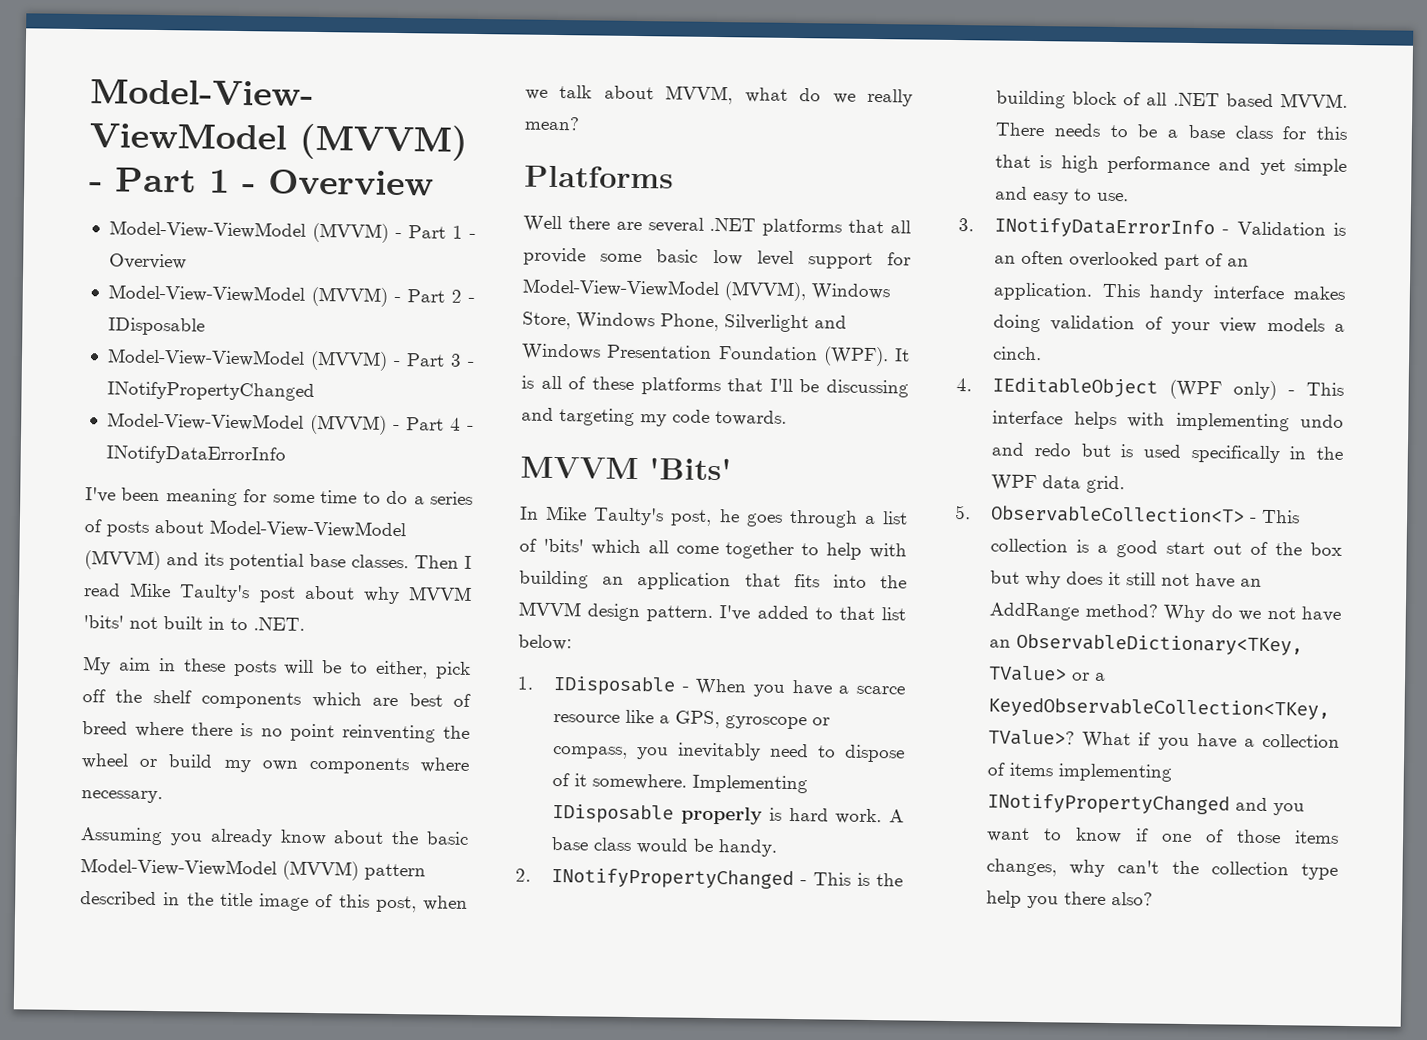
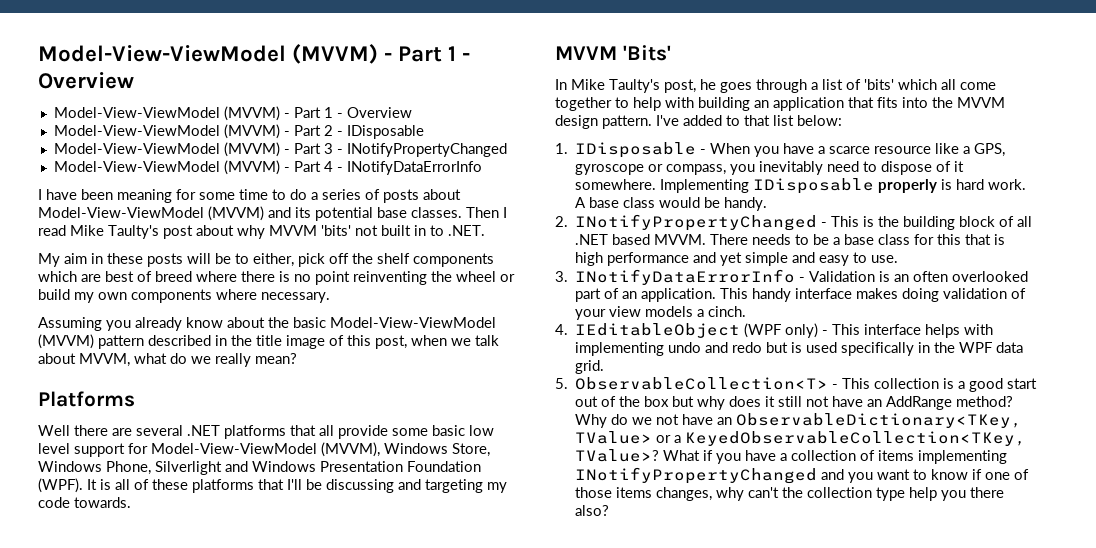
- I've been meaning for some time to do a series of posts about Model-View-ViewModel (MVVM) and its potential base classes.
+ I have been meaning for some time to do a series of posts about Model-View-ViewModel (MVVM) and its potential base classes.

